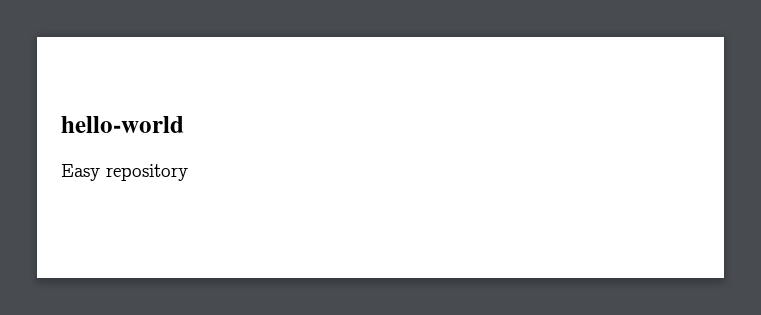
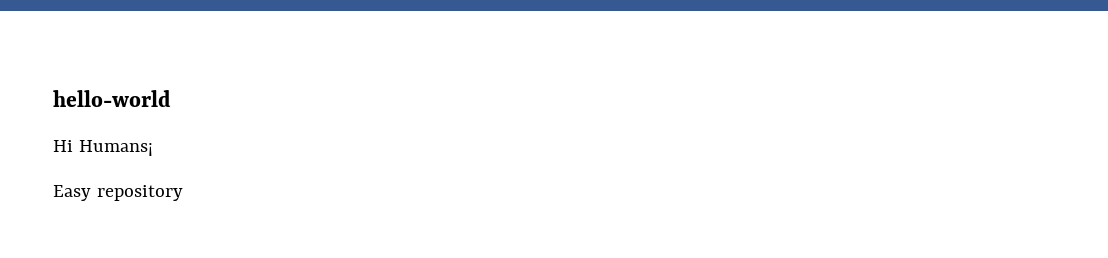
+ Hi Humans¡

